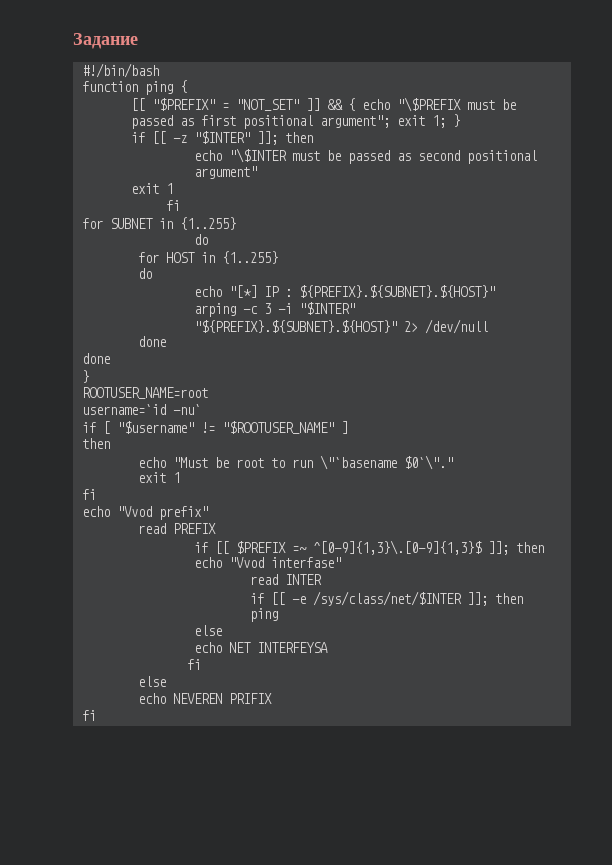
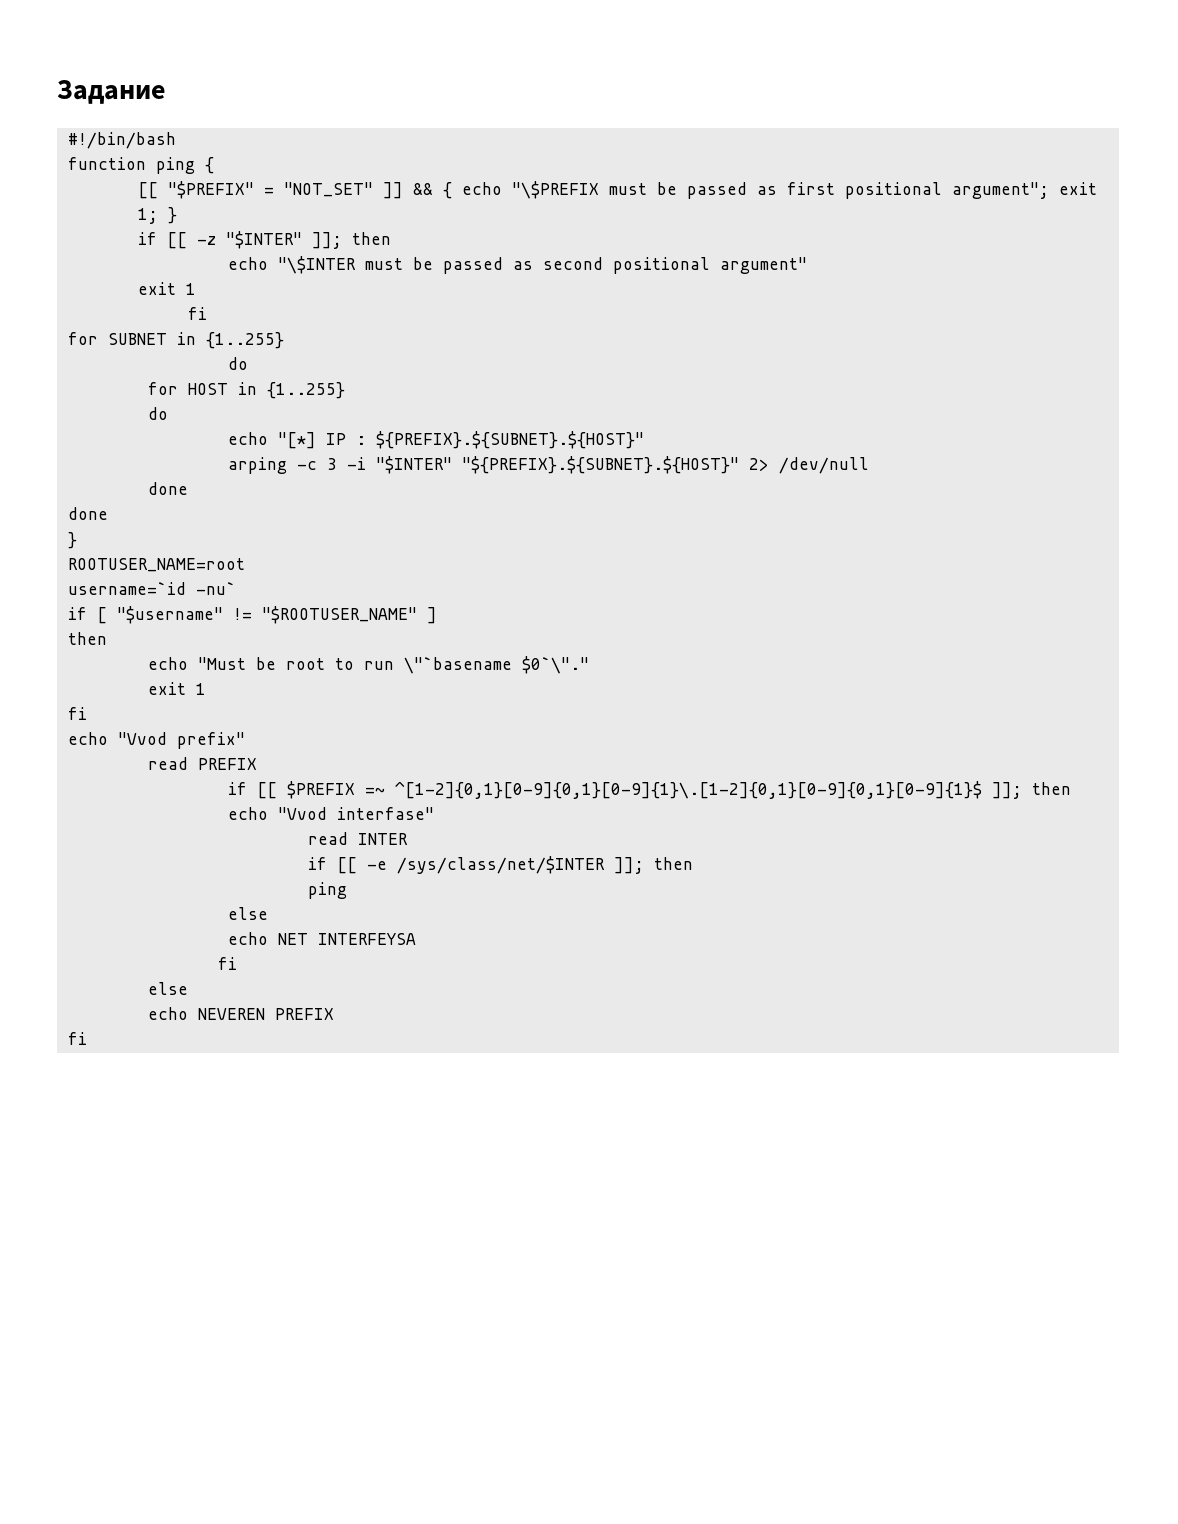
- if [[ $PREFIX =~ ^[0-9]{1,3}\.[0-9]{1,3}$ ]]; then
+ if [[ $PREFIX =~ ^[1-2]{0,1}[0-9]{0,1}[0-9]{1}\.[1-2]{0,1}[0-9]{0,1}[0-9]{1}$ ]]; then
- echo NEVEREN PRIFIX
+ echo NEVEREN PREFIX

